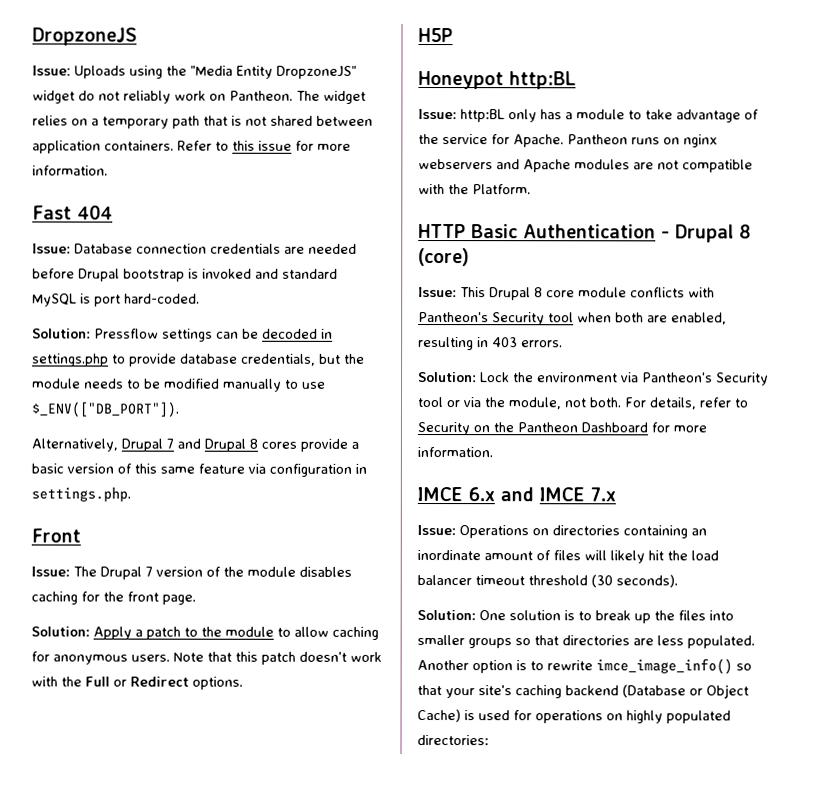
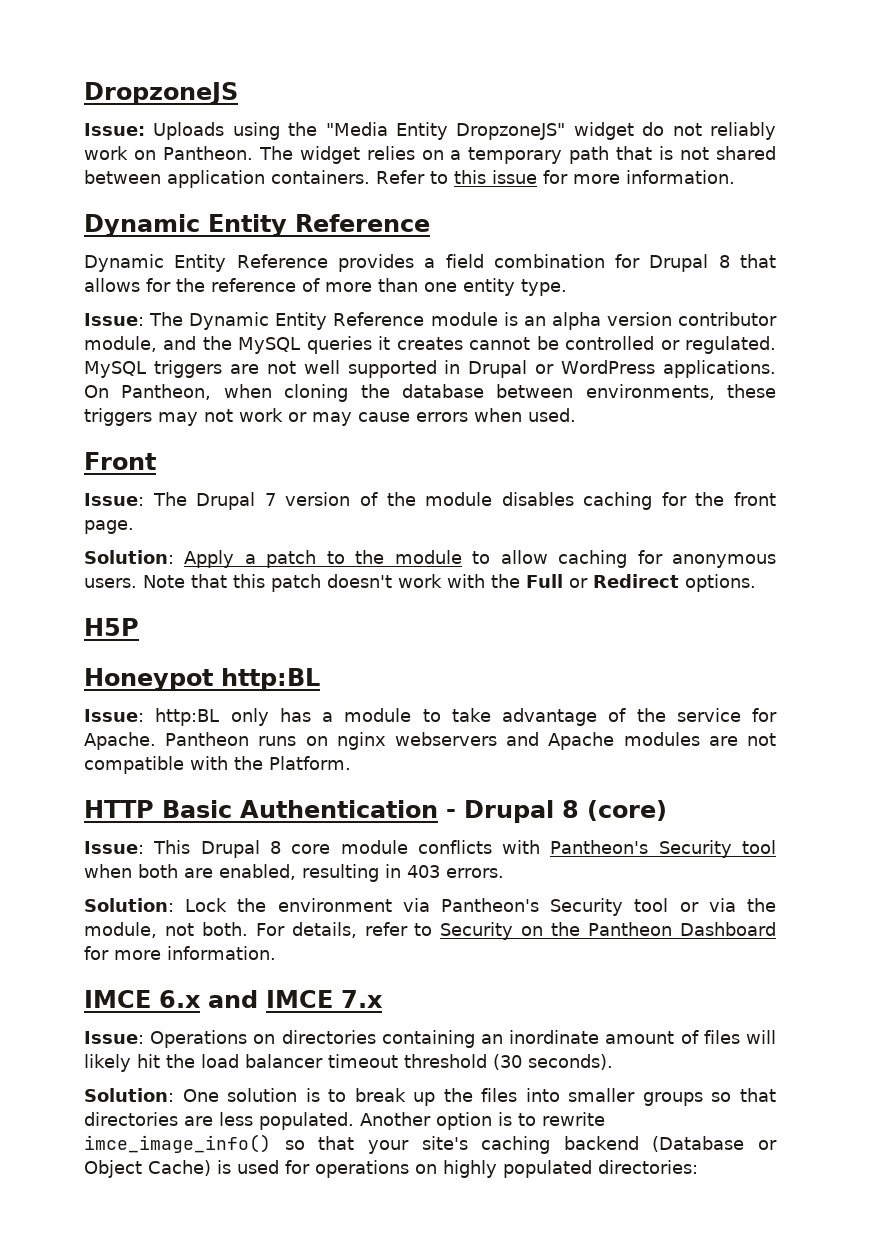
  Refer to this issue for more information.
- Fast 404
- Issue: Database connection credentials are needed before Drupal bootstrap is invoked and standard MySQL is port hard-coded.
- Solution: Pressflow settings can be decoded in settings.php to provide database credentials, but the module needs to be modified manually to use $_ENV(["DB_PORT"]).
- Alternatively, Drupal 7 and Drupal 8 cores provide a basic version of this same feature via configuration in settings.php.
+ Dynamic Entity Reference
+ Dynamic Entity Reference provides a field combination for Drupal 8 that allows for the reference of more than one entity type.
+ Issue: The Dynamic Entity Reference module is an alpha version contributor module, and the MySQL queries it creates cannot be controlled or regulated. MySQL triggers are not well supported in Drupal or WordPress applications. On Pantheon, when cloning the database between environments, these triggers may not work or may cause errors when used.

